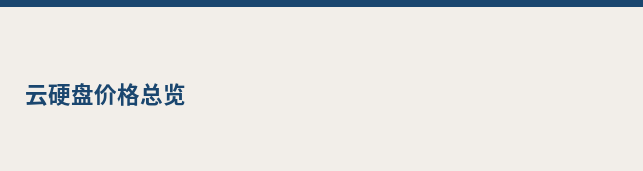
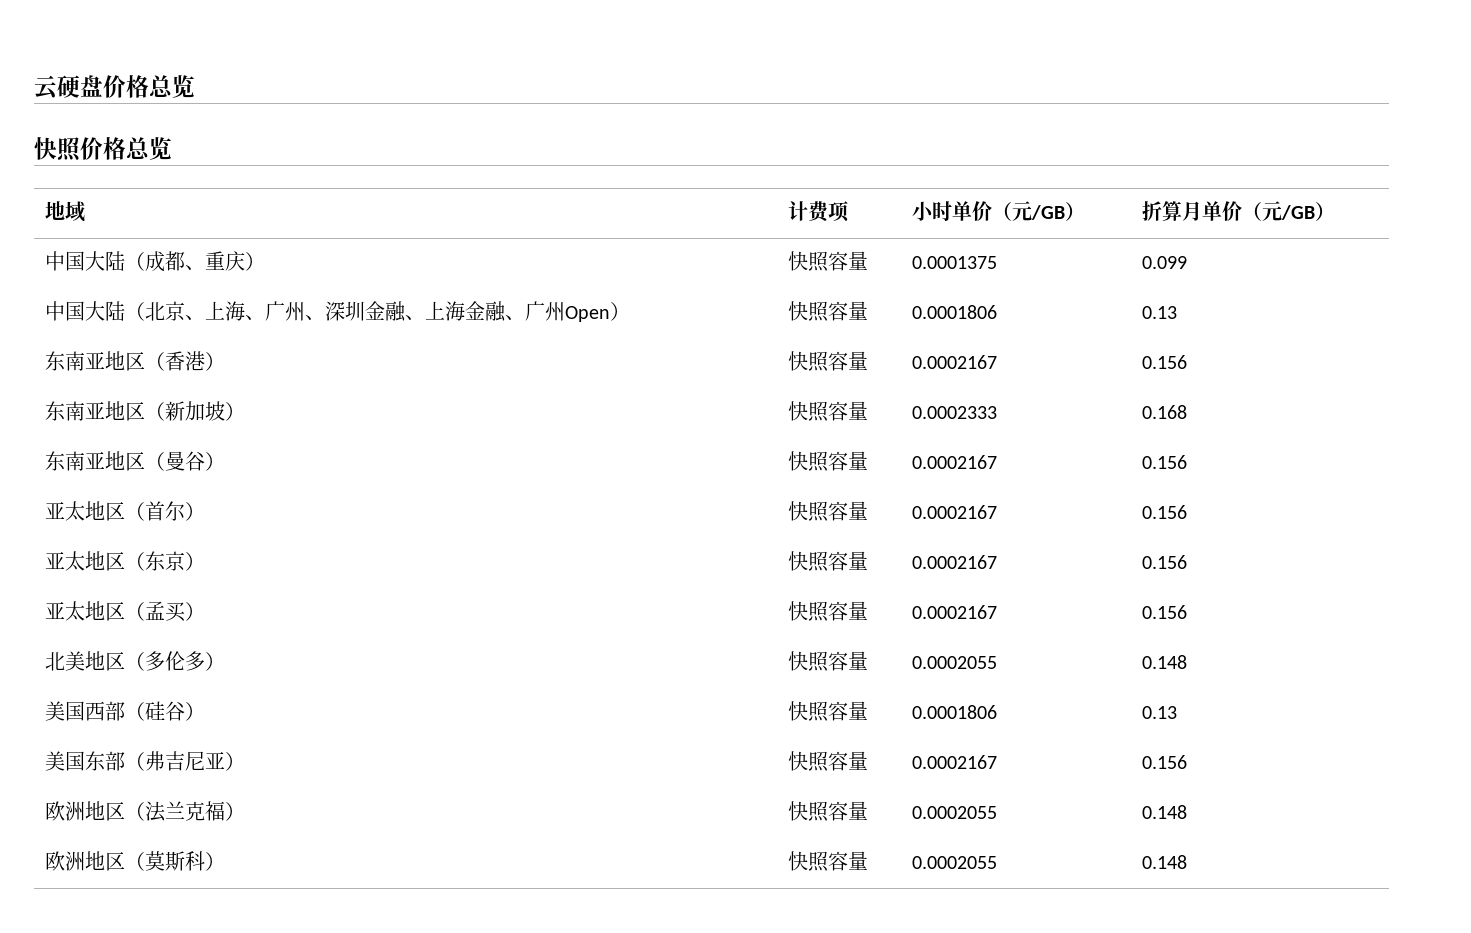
+ 快照价格总览
+ 地域 | 计费项 | 小时单价（元/GB） | 折算月单价（元/GB）
+ 中国大陆（成都、重庆） | 快照容量 | 0.0001375 | 0.099
+ 中国大陆（北京、上海、广州、深圳金融、上海金融、广州Open） | 快照容量 | 0.0001806 | 0.13
+ 东南亚地区（香港） | 快照容量 | 0.0002167 | 0.156
+ 东南亚地区（新加坡） | 快照容量 | 0.0002333 | 0.168
+ 东南亚地区（曼谷） | 快照容量 | 0.0002167 | 0.156
+ 亚太地区（首尔） | 快照容量 | 0.0002167 | 0.156
+ 亚太地区（东京） | 快照容量 | 0.0002167 | 0.156
+ 亚太地区（孟买） | 快照容量 | 0.0002167 | 0.156
+ 北美地区（多伦多） | 快照容量 | 0.0002055 | 0.148
+ 美国西部（硅谷） | 快照容量 | 0.0001806 | 0.13
+ 美国东部（弗吉尼亚） | 快照容量 | 0.0002167 | 0.156
+ 欧洲地区（法兰克福） | 快照容量 | 0.0002055 | 0.148
+ 欧洲地区（莫斯科） | 快照容量 | 0.0002055 | 0.148

